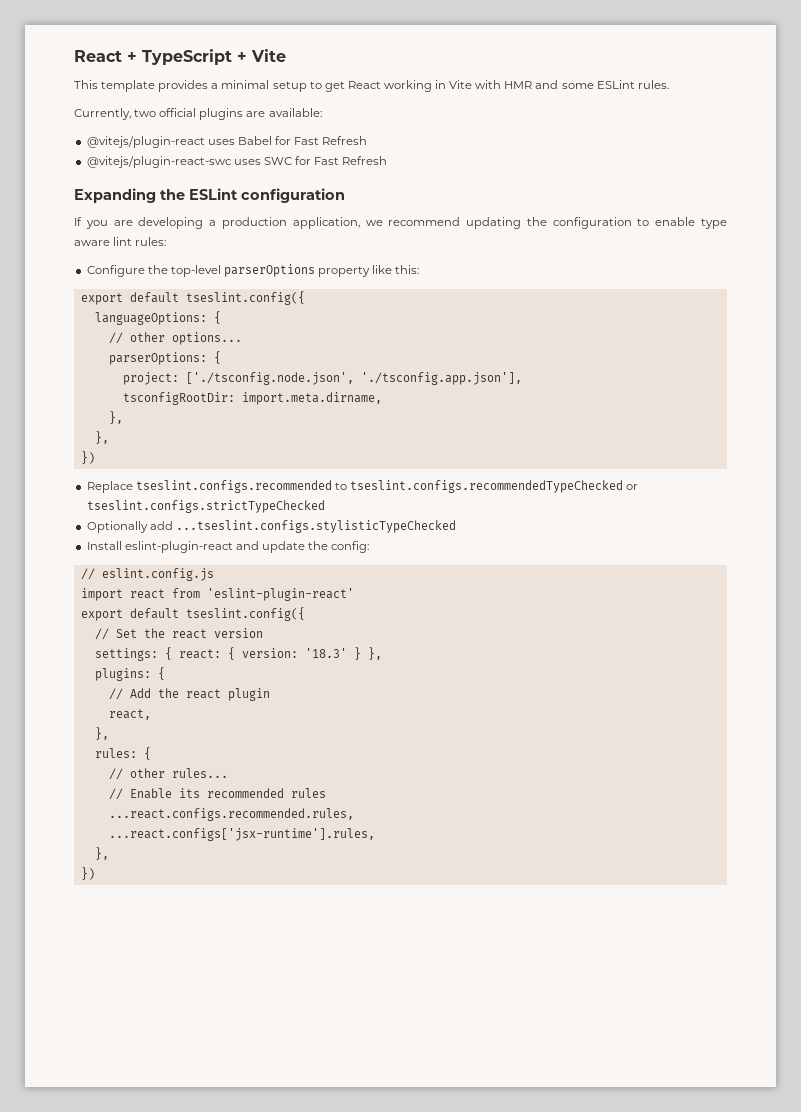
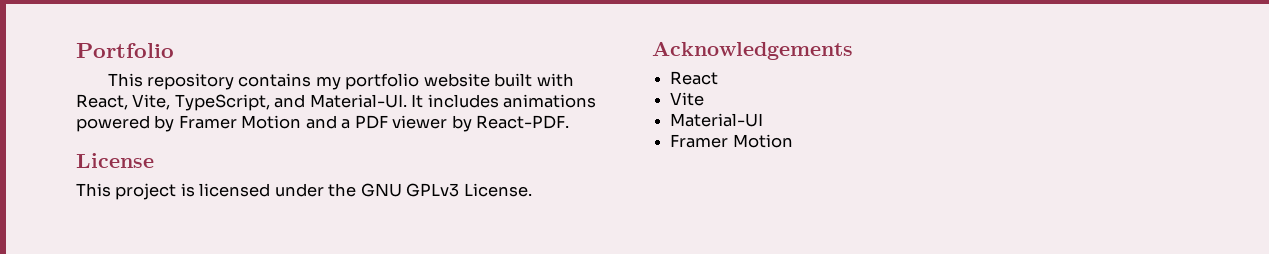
- React + TypeScript + Vite
- This template provides a minimal setup to get React working in Vite with HMR and some ESLint rules.
- Currently, two official plugins are available:
- @vitejs/plugin-react uses Babel for Fast Refresh
- @vitejs/plugin-react-swc uses SWC for Fast Refresh
- Expanding the ESLint configuration
- If you are developing a production application, we recommend updating the configuration to enable type aware lint rules:
- Configure the top-level parserOptions property like this:
- export default tseslint.config({
- languageOptions: {
- // other options...
- parserOptions: {
- project: ['./tsconfig.node.json', './tsconfig.app.json'],
- tsconfigRootDir: import.meta.dirname,
- },
- },
- })
- Replace tseslint.configs.recommended to tseslint.configs.recommendedTypeChecked or tseslint.configs.strictTypeChecked
- Optionally add ...tseslint.configs.stylisticTypeChecked
- Install eslint-plugin-react and update the config:
- // eslint.config.js
- import react from 'eslint-plugin-react'
- export default tseslint.config({
- // Set the react version
- settings: { react: { version: '18.3' } },
- plugins: {
- // Add the react plugin
- react,
- },
- rules: {
- // other rules...
- // Enable its recommended rules
- ...react.configs.recommended.rules,
- ...react.configs['jsx-runtime'].rules,
- },
- })
+ Portfolio
+ This repository contains my portfolio website built with React, Vite, TypeScript, and Material-UI. It includes animations powered by Framer Motion and a PDF viewer by React-PDF.
+ License
+ This project is licensed under the GNU GPLv3 License.
+ Acknowledgements
+ React
+ Vite
+ Material-UI
+ Framer Motion

